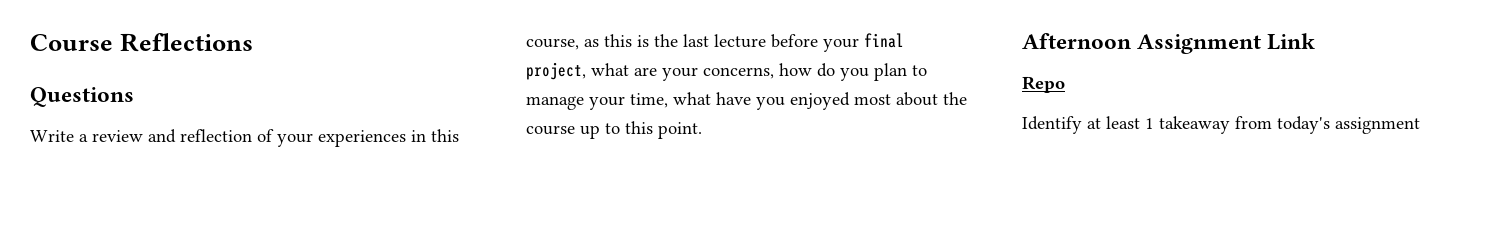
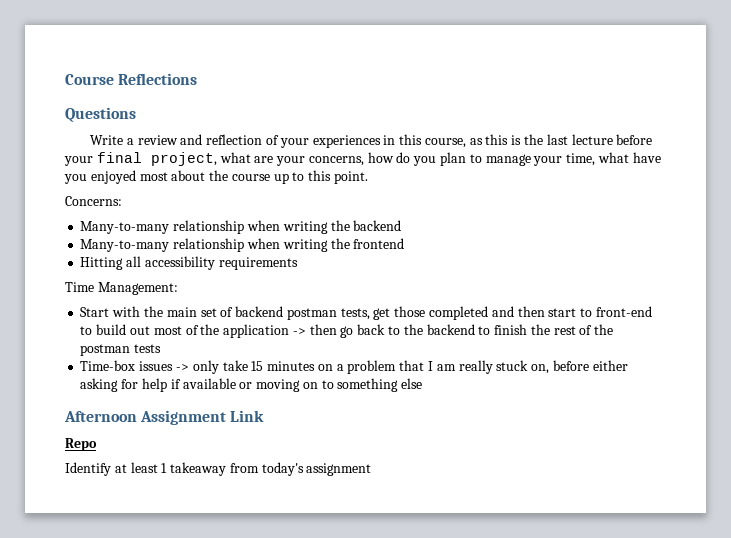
+ Concerns:
+ Many-to-many relationship when writing the backend
+ Many-to-many relationship when writing the frontend
+ Hitting all accessibility requirements
+ Time Management:
+ Start with the main set of backend postman tests, get those completed and then start to front-end to build out most of the application -> then go back to the backend to finish the rest of the postman tests
+ Time-box issues -> only take 15 minutes on a problem that I am really stuck on, before either asking for help if available or moving on to something else

